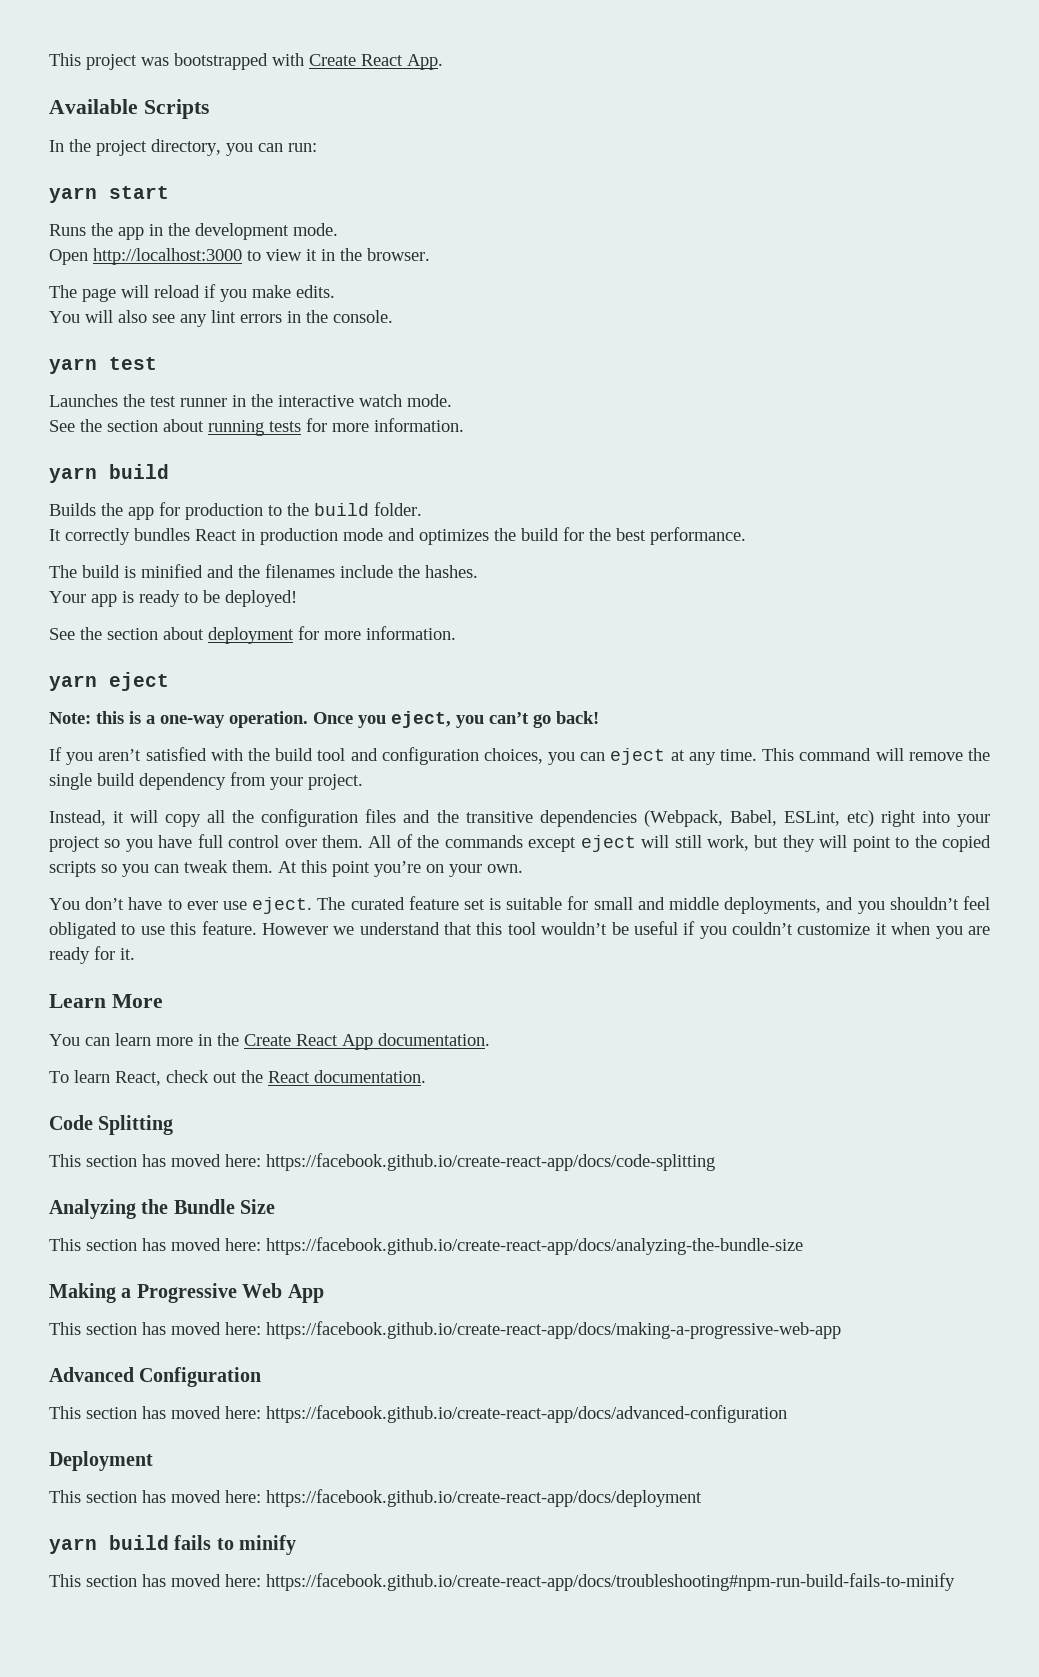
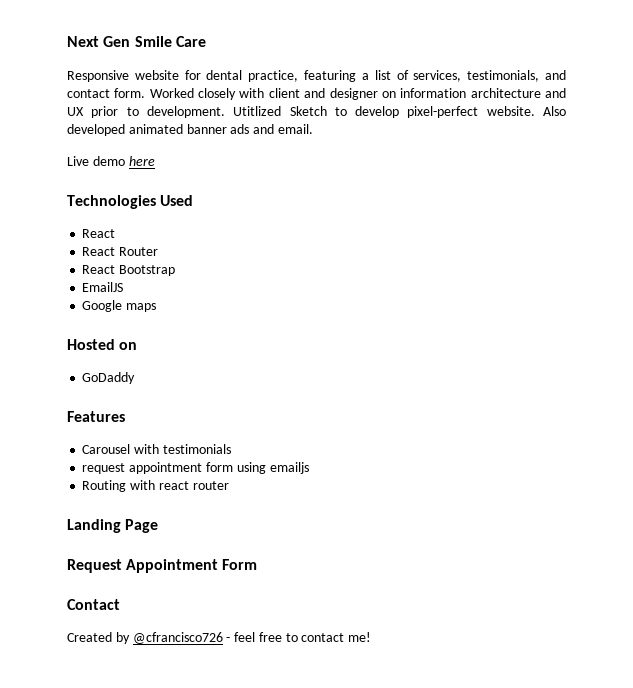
- This project was bootstrapped with Create React App.
- Available Scripts
- In the project directory, you can run:
- yarn start
- Runs the app in the development mode.
- Open http://localhost:3000 to view it in the browser.
- The page will reload if you make edits.
- You will also see any lint errors in the console.
- yarn test
- Launches the test runner in the interactive watch mode.
- See the section about running tests for more information.
- yarn build
- Builds the app for production to the build folder.
- It correctly bundles React in production mode and optimizes the build for the best performance.
- The build is minified and the filenames include the hashes.
- Your app is ready to be deployed!
- See the section about deployment for more information.
- yarn eject
- Note: this is a one-way operation. Once you eject, you can’t go back!
- If you aren’t satisfied with the build tool and configuration choices, you can eject at any time. This command will remove the single build dependency from your project.
- Instead, it will copy all the configuration files and the transitive dependencies (Webpack, Babel, ESLint, etc) right into your project so you have full control over them. All of the commands except eject will still work, but they will point to the copied scripts so you can tweak them. At this point you’re on your own.
- You don’t have to ever use eject. The curated feature set is suitable for small and middle deployments, and you shouldn’t feel obligated to use this feature. However we understand that this tool wouldn’t be useful if you couldn’t customize it when you are ready for it.
- Learn More
- You can learn more in the Create React App documentation.
- To learn React, check out the React documentation.
- Code Splitting
- This section has moved here: https://facebook.github.io/create-react-app/docs/code-splitting
- Analyzing the Bundle Size
- This section has moved here: https://facebook.github.io/create-react-app/docs/analyzing-the-bundle-size
- Making a Progressive Web App
- This section has moved here: https://facebook.github.io/create-react-app/docs/making-a-progressive-web-app
- Advanced Configuration
- This section has moved here: https://facebook.github.io/create-react-app/docs/advanced-configuration
- Deployment
- This section has moved here: https://facebook.github.io/create-react-app/docs/deployment
- yarn build fails to minify
- This section has moved here: https://facebook.github.io/create-react-app/docs/troubleshooting#npm-run-build-fails-to-minify
+ Next Gen Smile Care
+ Responsive website for dental practice, featuring a list of services, testimonials, and contact form. Worked closely with client and designer on information architecture and UX prior to development. Utitlized Sketch to develop pixel-perfect website. Also developed animated banner ads and email.
+ Live demo here
+ Technologies Used
+ React
+ React Router
+ React Bootstrap
+ EmailJS
+ Google maps
+ Hosted on
+ GoDaddy
+ Features
+ Carousel with testimonials
+ request appointment form using emailjs
+ Routing with react router
+ Landing Page
+ Request Appointment Form
+ Contact
+ Created by @cfrancisco726 - feel free to contact me!

